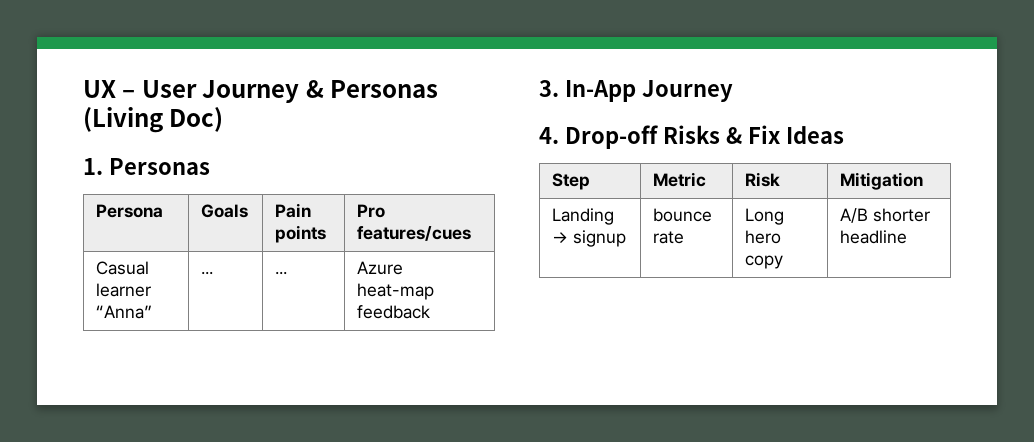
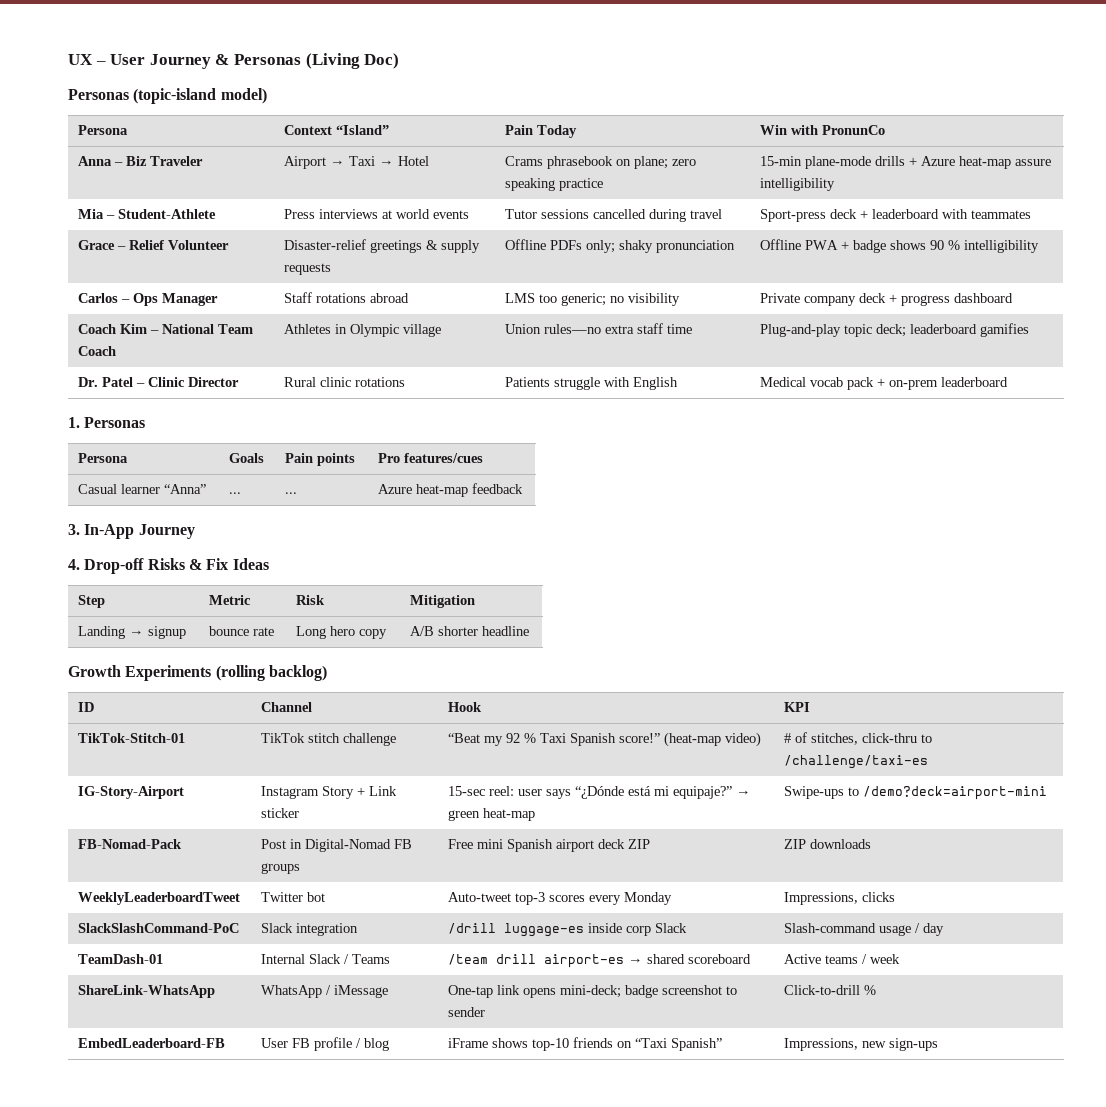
+ Personas (topic-island model)
+ Persona | Context “Island” | Pain Today | Win with PronunCo
+ Anna – Biz Traveler | Airport → Taxi → Hotel | Crams phrasebook on plane; zero speaking practice | 15-min plane-mode drills + Azure heat-map assure intelligibility
+ Mia – Student-Athlete | Press interviews at world events | Tutor sessions cancelled during travel | Sport-press deck + leaderboard with teammates
+ Grace – Relief Volunteer | Disaster-relief greetings & supply requests | Offline PDFs only; shaky pronunciation | Offline PWA + badge shows 90 % intelligibility
+ Carlos – Ops Manager | Staff rotations abroad | LMS too generic; no visibility | Private company deck + progress dashboard
+ Coach Kim – National Team Coach | Athletes in Olympic village | Union rules—no extra staff time | Plug-and-play topic deck; leaderboard gamifies
+ Dr. Patel – Clinic Director | Rural clinic rotations | Patients struggle with English | Medical vocab pack + on-prem leaderboard
+ Growth Experiments (rolling backlog)
+ ID | Channel | Hook | KPI
+ TikTok-Stitch-01 | TikTok stitch challenge | “Beat my 92 % Taxi Spanish score!” (heat-map video) | # of stitches, click-thru to /challenge/taxi-es
+ IG-Story-Airport | Instagram Story + Link sticker | 15-sec reel: user says “¿Dónde está mi equipaje?” → green heat-map | Swipe-ups to /demo?deck=airport-mini
+ FB-Nomad-Pack | Post in Digital-Nomad FB groups | Free mini Spanish airport deck ZIP | ZIP downloads
+ WeeklyLeaderboardTweet | Twitter bot | Auto-tweet top-3 scores every Monday | Impressions, clicks
+ SlackSlashCommand-PoC | Slack integration | /drill luggage-es inside corp Slack | Slash-command usage / day
+ TeamDash-01 | Internal Slack / Teams | /team drill airport-es → shared scoreboard | Active teams / week
+ ShareLink-WhatsApp | WhatsApp / iMessage | One-tap link opens mini-deck; badge screenshot to sender | Click-to-drill %
+ EmbedLeaderboard-FB | User FB profile / blog | iFrame shows top-10 friends on “Taxi Spanish” | Impressions, new sign-ups

